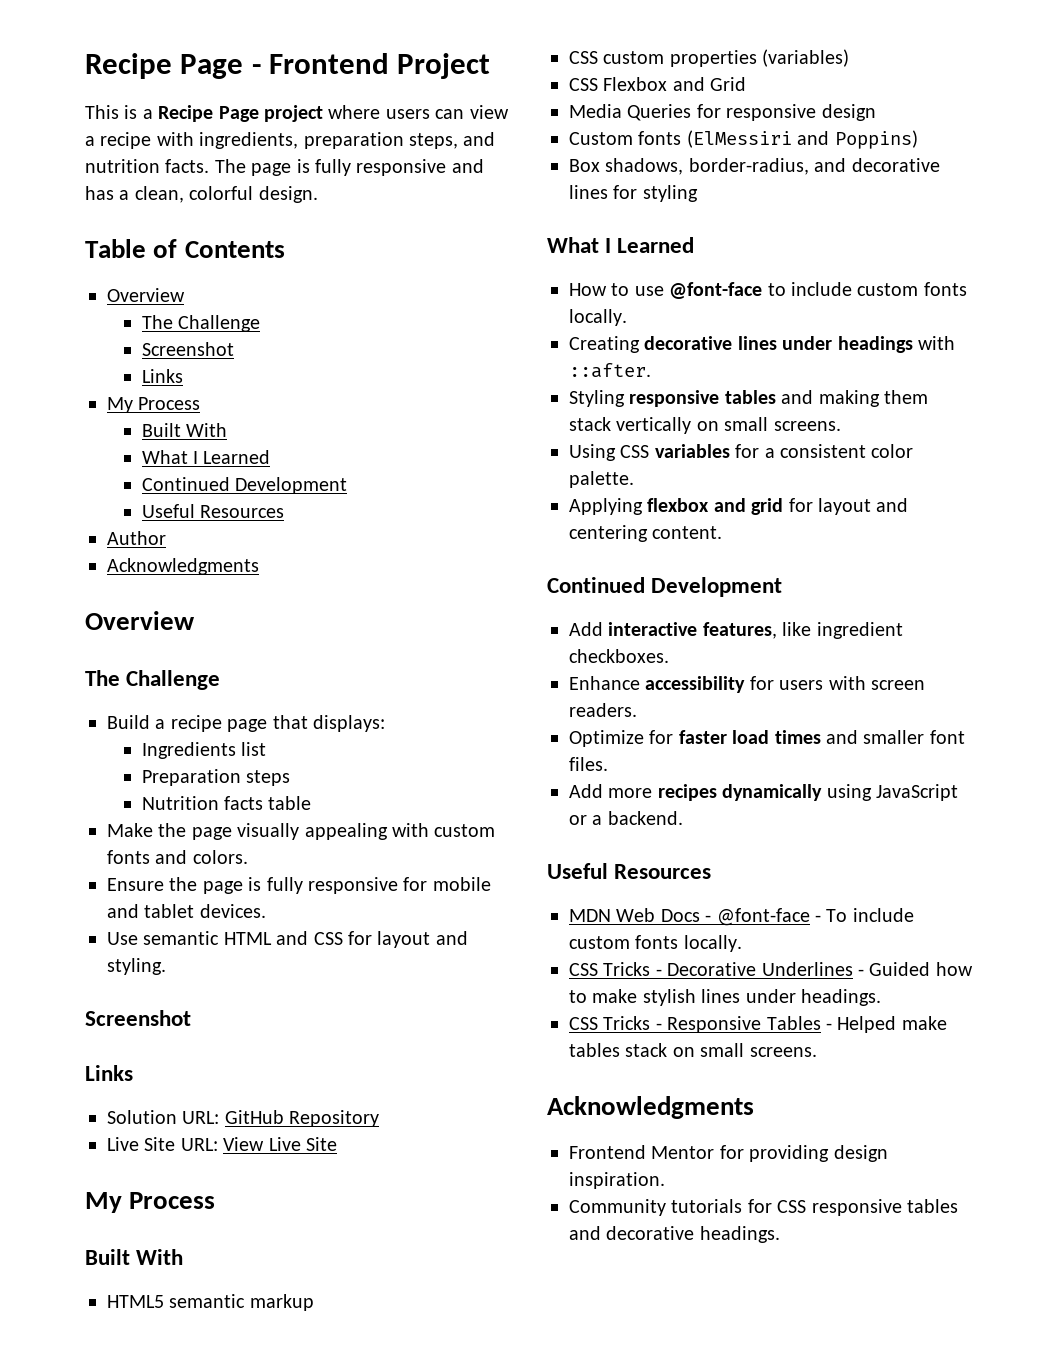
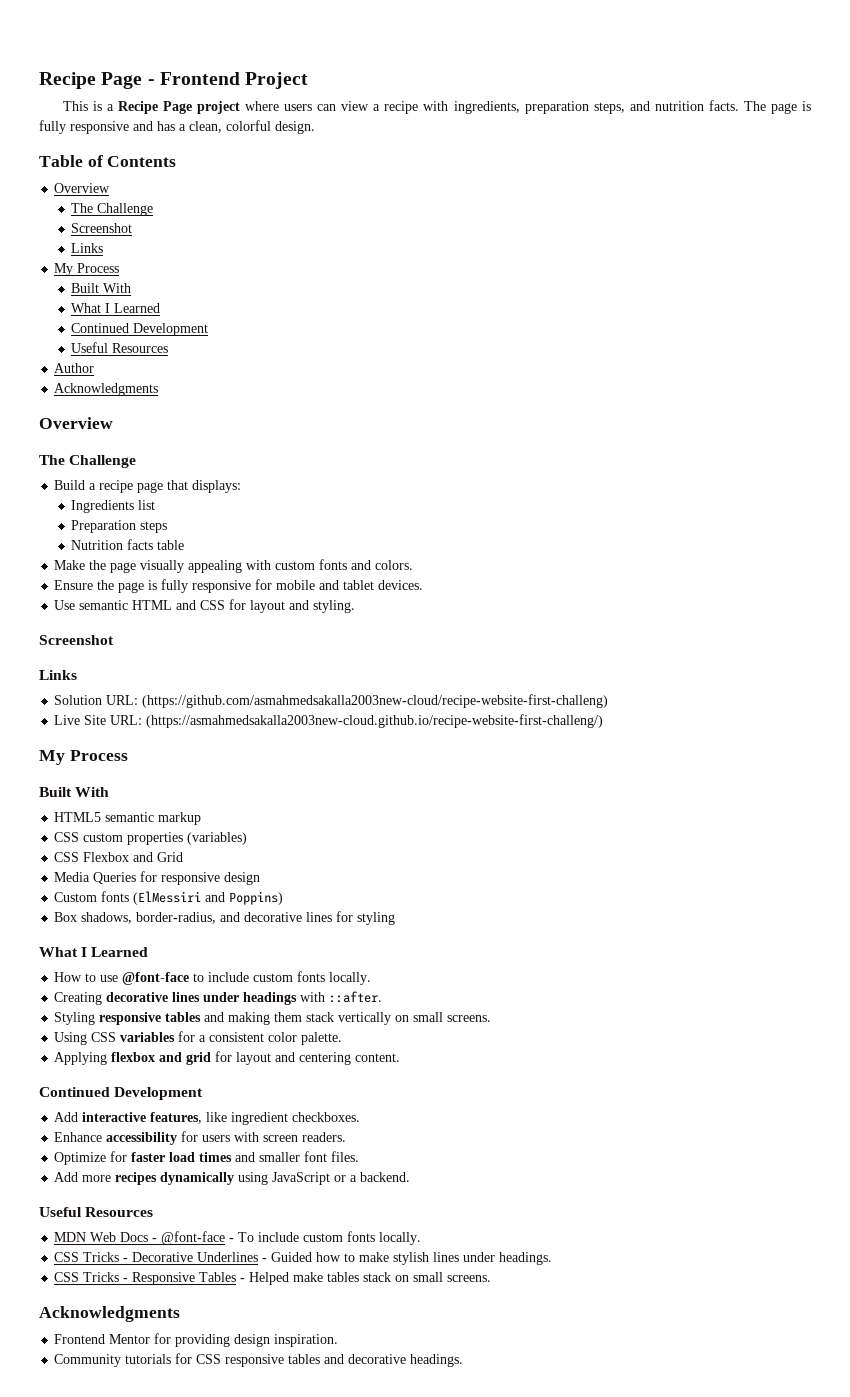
- Solution URL: GitHub Repository
+ Solution URL: (https://github.com/asmahmedsakalla2003new-cloud/recipe-website-first-challeng)
- Live Site URL: View Live Site
+ Live Site URL: (https://asmahmedsakalla2003new-cloud.github.io/recipe-website-first-challeng/)

